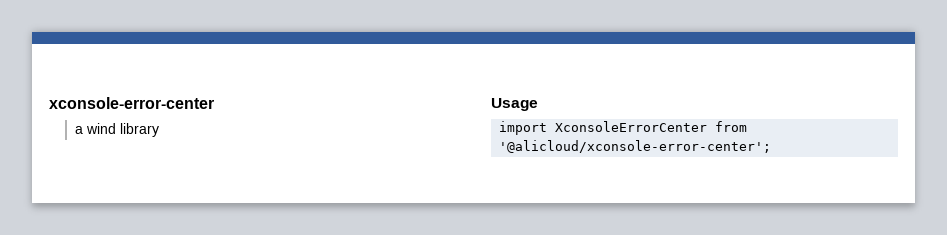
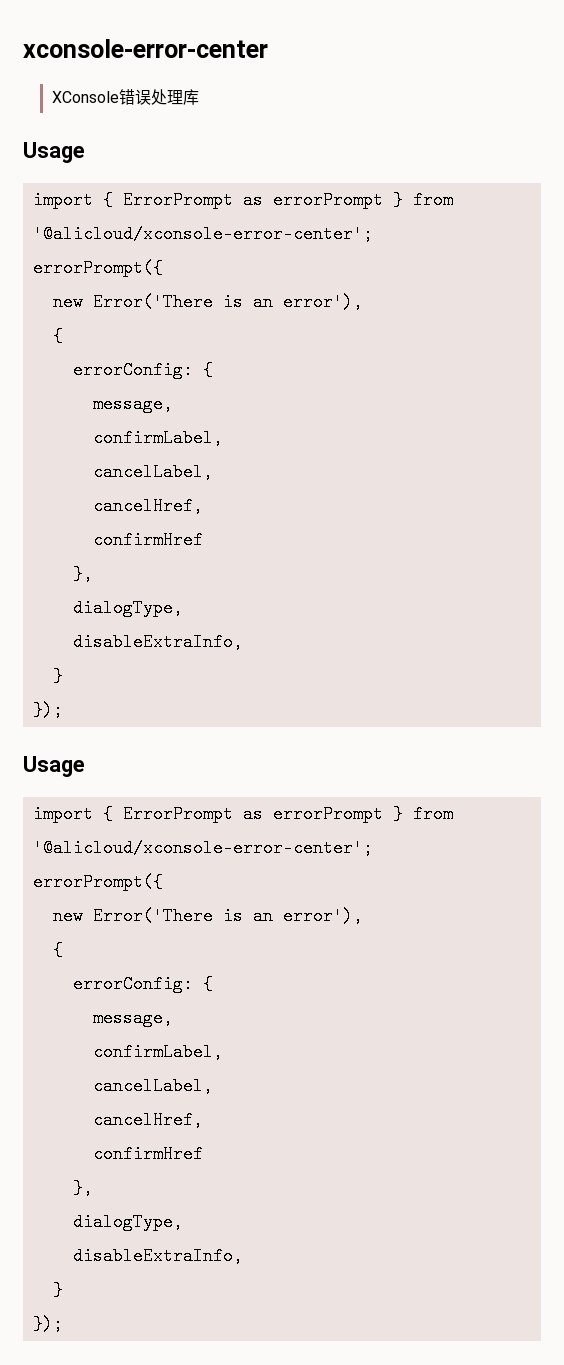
- a wind library
+ XConsole错误处理库
  Usage
- import XconsoleErrorCenter from '@alicloud/xconsole-error-center';
+ import { ErrorPrompt as errorPrompt } from '@alicloud/xconsole-error-center';
+ errorPrompt({
+ new Error('There is an error'),
+ {
+ errorConfig: {
+ message,
+ confirmLabel,
+ cancelLabel,
+ cancelHref,
+ confirmHref
+ },
+ dialogType,
+ disableExtraInfo,
+ }
+ });
+ Usage
+ import { ErrorPrompt as errorPrompt } from '@alicloud/xconsole-error-center';
+ errorPrompt({
+ new Error('There is an error'),
+ {
+ errorConfig: {
+ message,
+ confirmLabel,
+ cancelLabel,
+ cancelHref,
+ confirmHref
+ },
+ dialogType,
+ disableExtraInfo,
+ }
+ });

